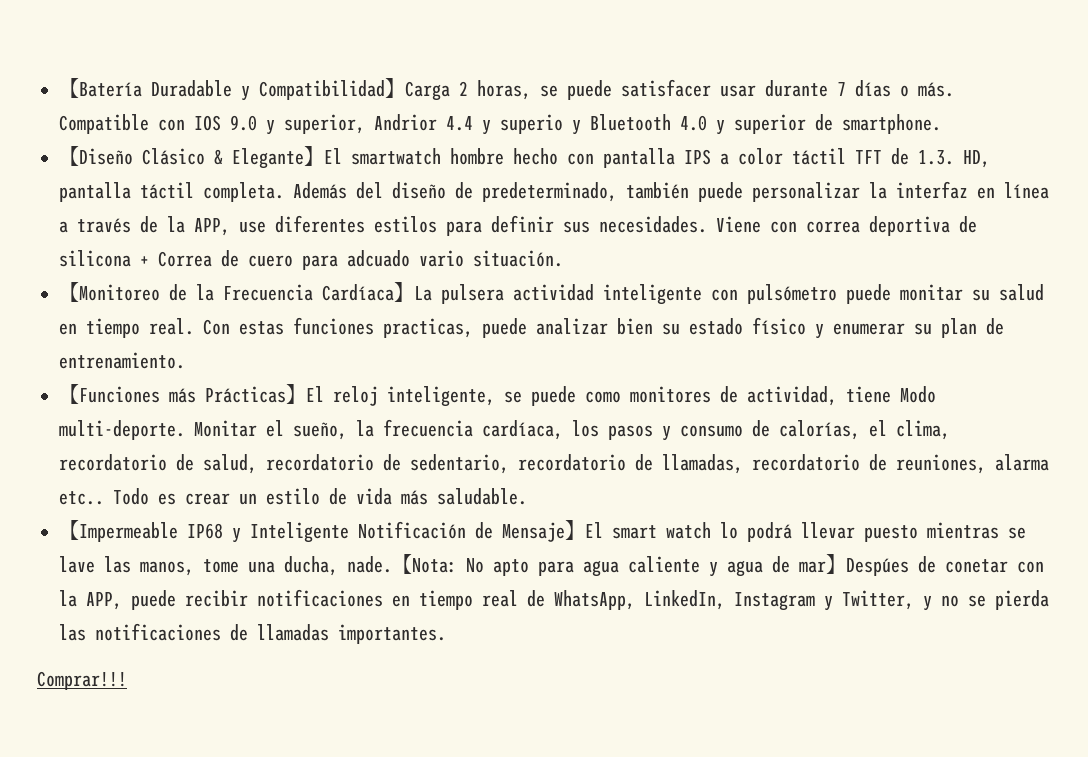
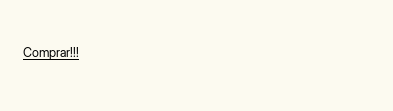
- 【Batería Duradable y Compatibilidad】Carga 2 horas, se puede satisfacer usar durante 7 días o más. Compatible con IOS 9.0 y superior, Andrior 4.4 y superio y Bluetooth 4.0 y superior de smartphone.
- 【Diseño Clásico & Elegante】El smartwatch hombre hecho con pantalla IPS a color táctil TFT de 1.3. HD, pantalla táctil completa. Además del diseño de predeterminado, también puede personalizar la interfaz en línea a través de la APP, use diferentes estilos para definir sus necesidades. Viene con correa deportiva de silicona + Correa de cuero para adcuado vario situación.
- 【Monitoreo de la Frecuencia Cardíaca】La pulsera actividad inteligente con pulsómetro puede monitar su salud en tiempo real. Con estas funciones practicas, puede analizar bien su estado físico y enumerar su plan de entrenamiento.
- 【Funciones más Prácticas】El reloj inteligente, se puede como monitores de actividad, tiene Modo multi-deporte. Monitar el sueño, la frecuencia cardíaca, los pasos y consumo de calorías, el clima, recordatorio de salud, recordatorio de sedentario, recordatorio de llamadas, recordatorio de reuniones, alarma etc.. Todo es crear un estilo de vida más saludable.
- 【Impermeable IP68 y Inteligente Notificación de Mensaje】El smart watch lo podrá llevar puesto mientras se lave las manos, tome una ducha, nade.【Nota: No apto para agua caliente y agua de mar】Despúes de conetar con la APP, puede recibir notificaciones en tiempo real de WhatsApp, LinkedIn, Instagram y Twitter, y no se pierda las notificaciones de llamadas importantes.

